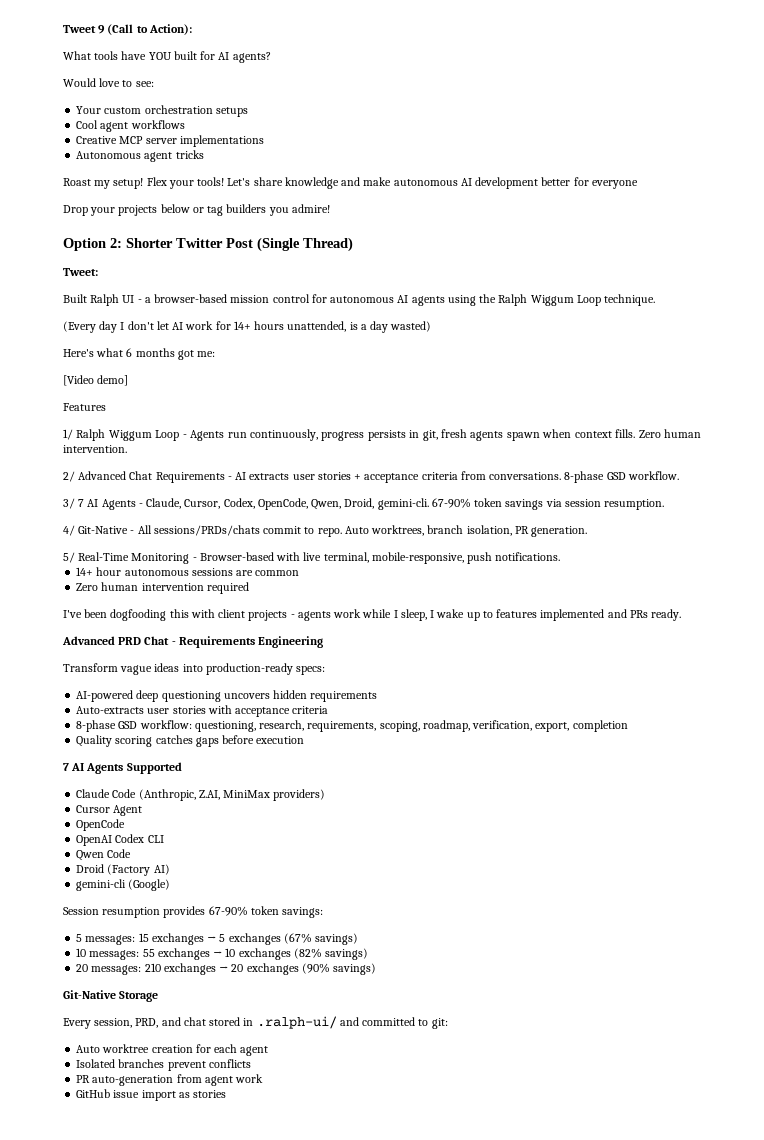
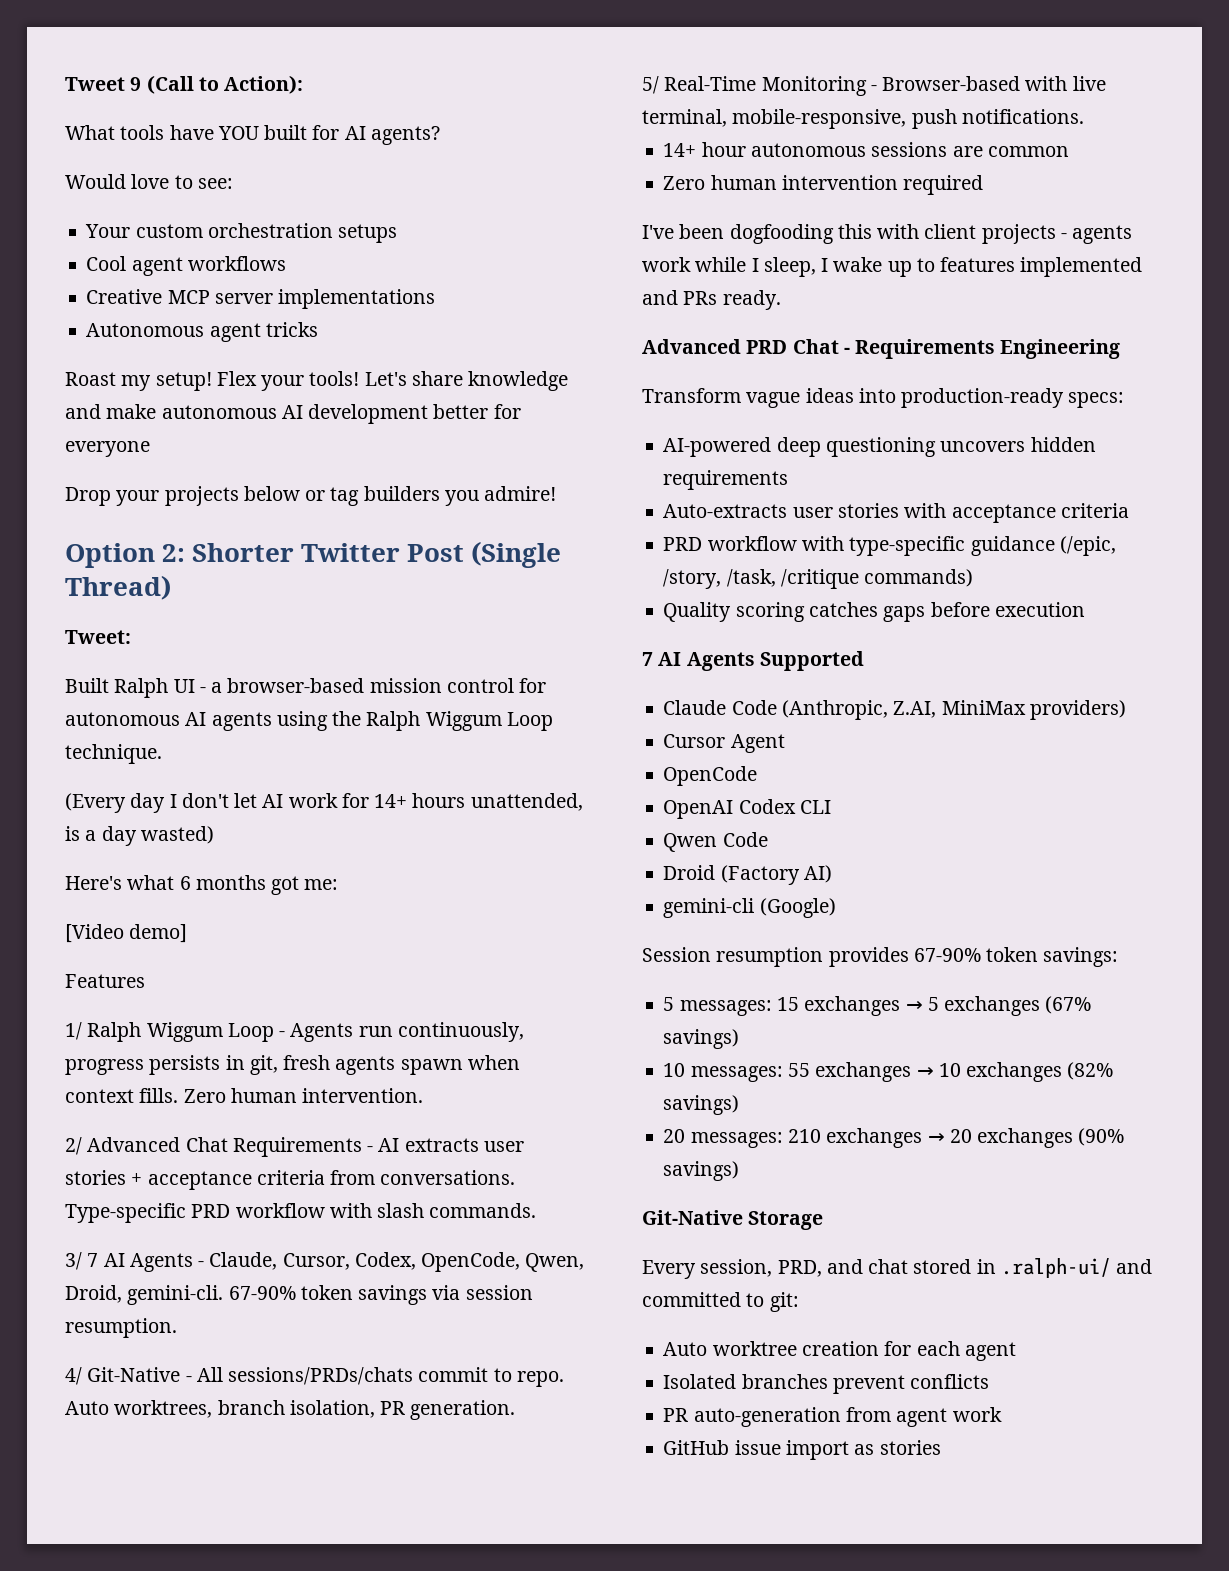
- 8-phase GSD workflow.
+ Type-specific PRD workflow with slash commands.
- 8-phase GSD workflow: questioning, research, requirements, scoping, roadmap, verification, export, completion
+ PRD workflow with type-specific guidance (/epic, /story, /task, /critique commands)

